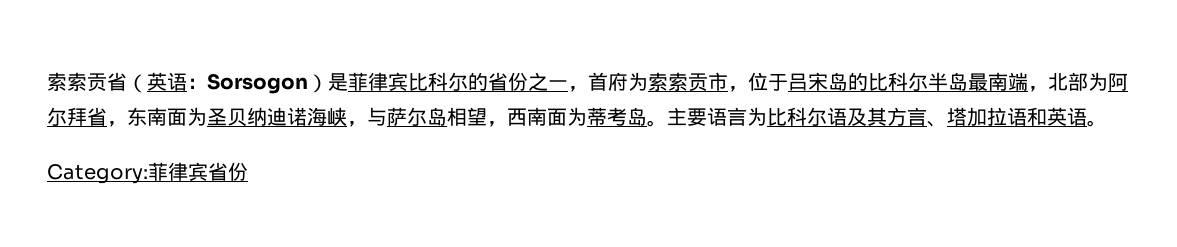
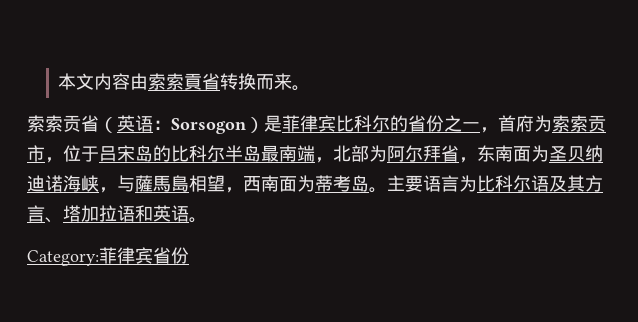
+ 本文内容由索索貢省转换而来。
- 索索贡省（英语：Sorsogon）是菲律宾比科尔的省份之一，首府为索索贡市，位于吕宋岛的比科尔半岛最南端，北部为阿尔拜省，东南面为圣贝纳迪诺海峡，与萨尔岛相望，西南面为蒂考岛。
+ 索索贡省（英语：Sorsogon）是菲律宾比科尔的省份之一，首府为索索贡市，位于吕宋岛的比科尔半岛最南端，北部为阿尔拜省，东南面为圣贝纳迪诺海峡，与薩馬島相望，西南面为蒂考岛。

